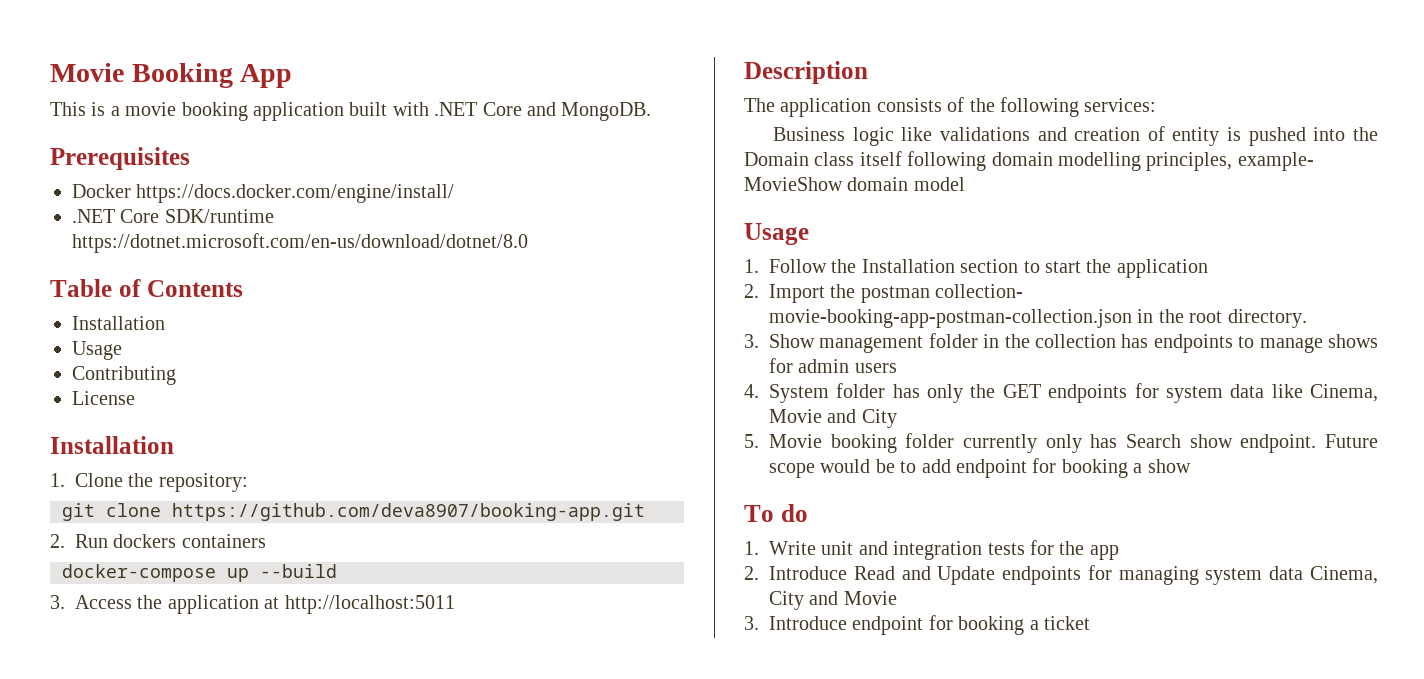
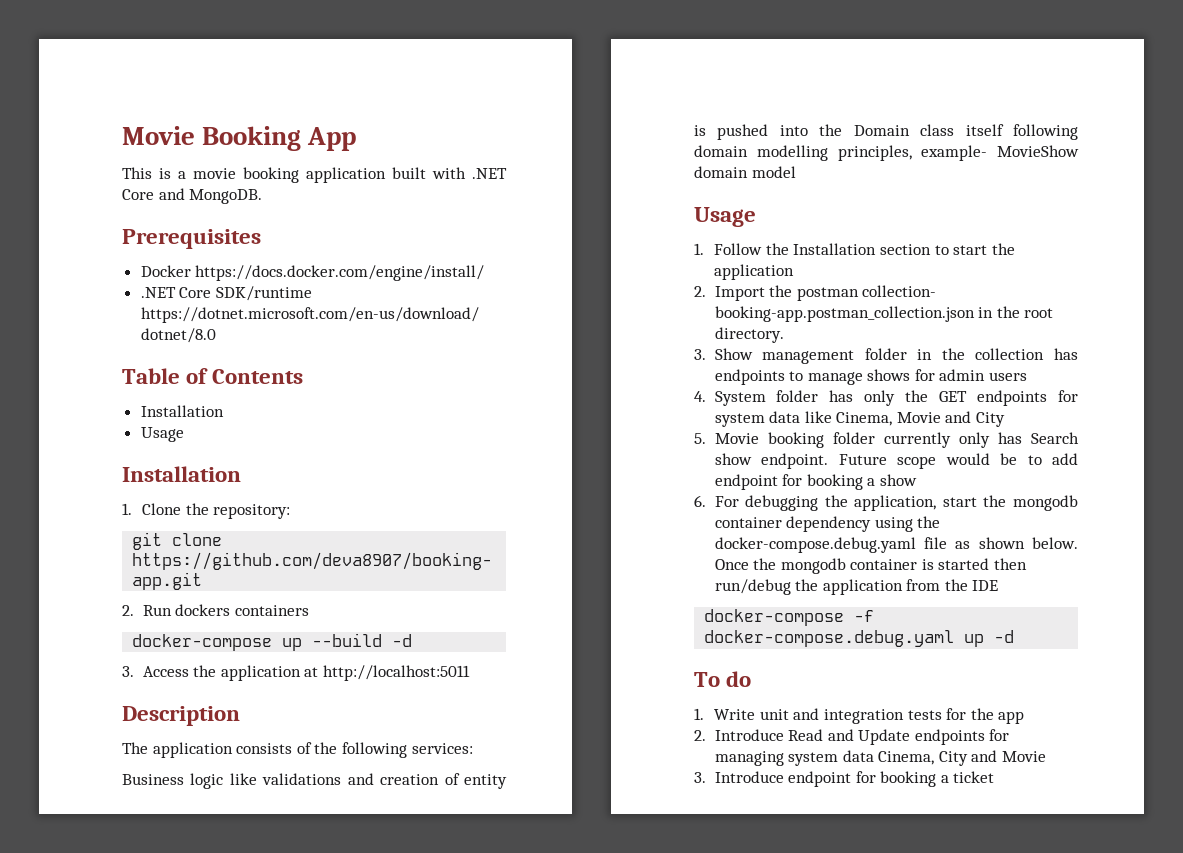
- Contributing
- License
- docker-compose up --build
+ docker-compose up --build -d
- 2. Import the postman collection- movie-booking-app-postman-collection.json in the root directory.
+ 2. Import the postman collection- booking-app.postman_collection.json in the root directory.
+ 6. For debugging the application, start the mongodb container dependency using the docker-compose.debug.yaml file as shown below. Once the mongodb container is started then run/debug the application from the IDE
+ docker-compose -f docker-compose.debug.yaml up -d

